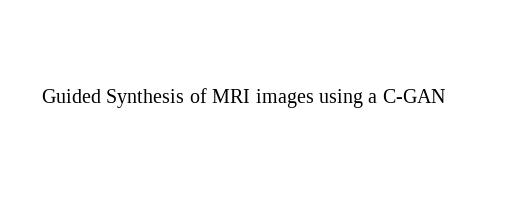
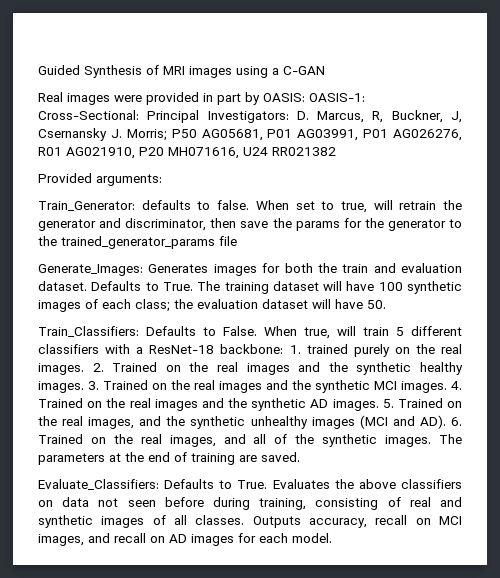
+ Real images were provided in part by OASIS: OASIS-1: Cross-Sectional: Principal Investigators: D. Marcus, R, Buckner, J, Csernansky J. Morris; P50 AG05681, P01 AG03991, P01 AG026276, R01 AG021910, P20 MH071616, U24 RR021382
+ Provided arguments:
+ Train_Generator: defaults to false. When set to true, will retrain the generator and discriminator, then save the params for the generator to the trained_generator_params file
+ Generate_Images: Generates images for both the train and evaluation dataset. Defaults to True. The training dataset will have 100 synthetic images of each class; the evaluation dataset will have 50.
+ Train_Classifiers: Defaults to False. When true, will train 5 different classifiers with a ResNet-18 backbone: 1. trained purely on the real images. 2. Trained on the real images and the synthetic healthy images. 3. Trained on the real images and the synthetic MCI images. 4. Trained on the real images and the synthetic AD images. 5. Trained on the real images, and the synthetic unhealthy images (MCI and AD). 6. Trained on the real images, and all of the synthetic images. The parameters at the end of training are saved.
+ Evaluate_Classifiers: Defaults to True. Evaluates the above classifiers on data not seen before during training, consisting of real and synthetic images of all classes. Outputs accuracy, recall on MCI images, and recall on AD images for each model.

